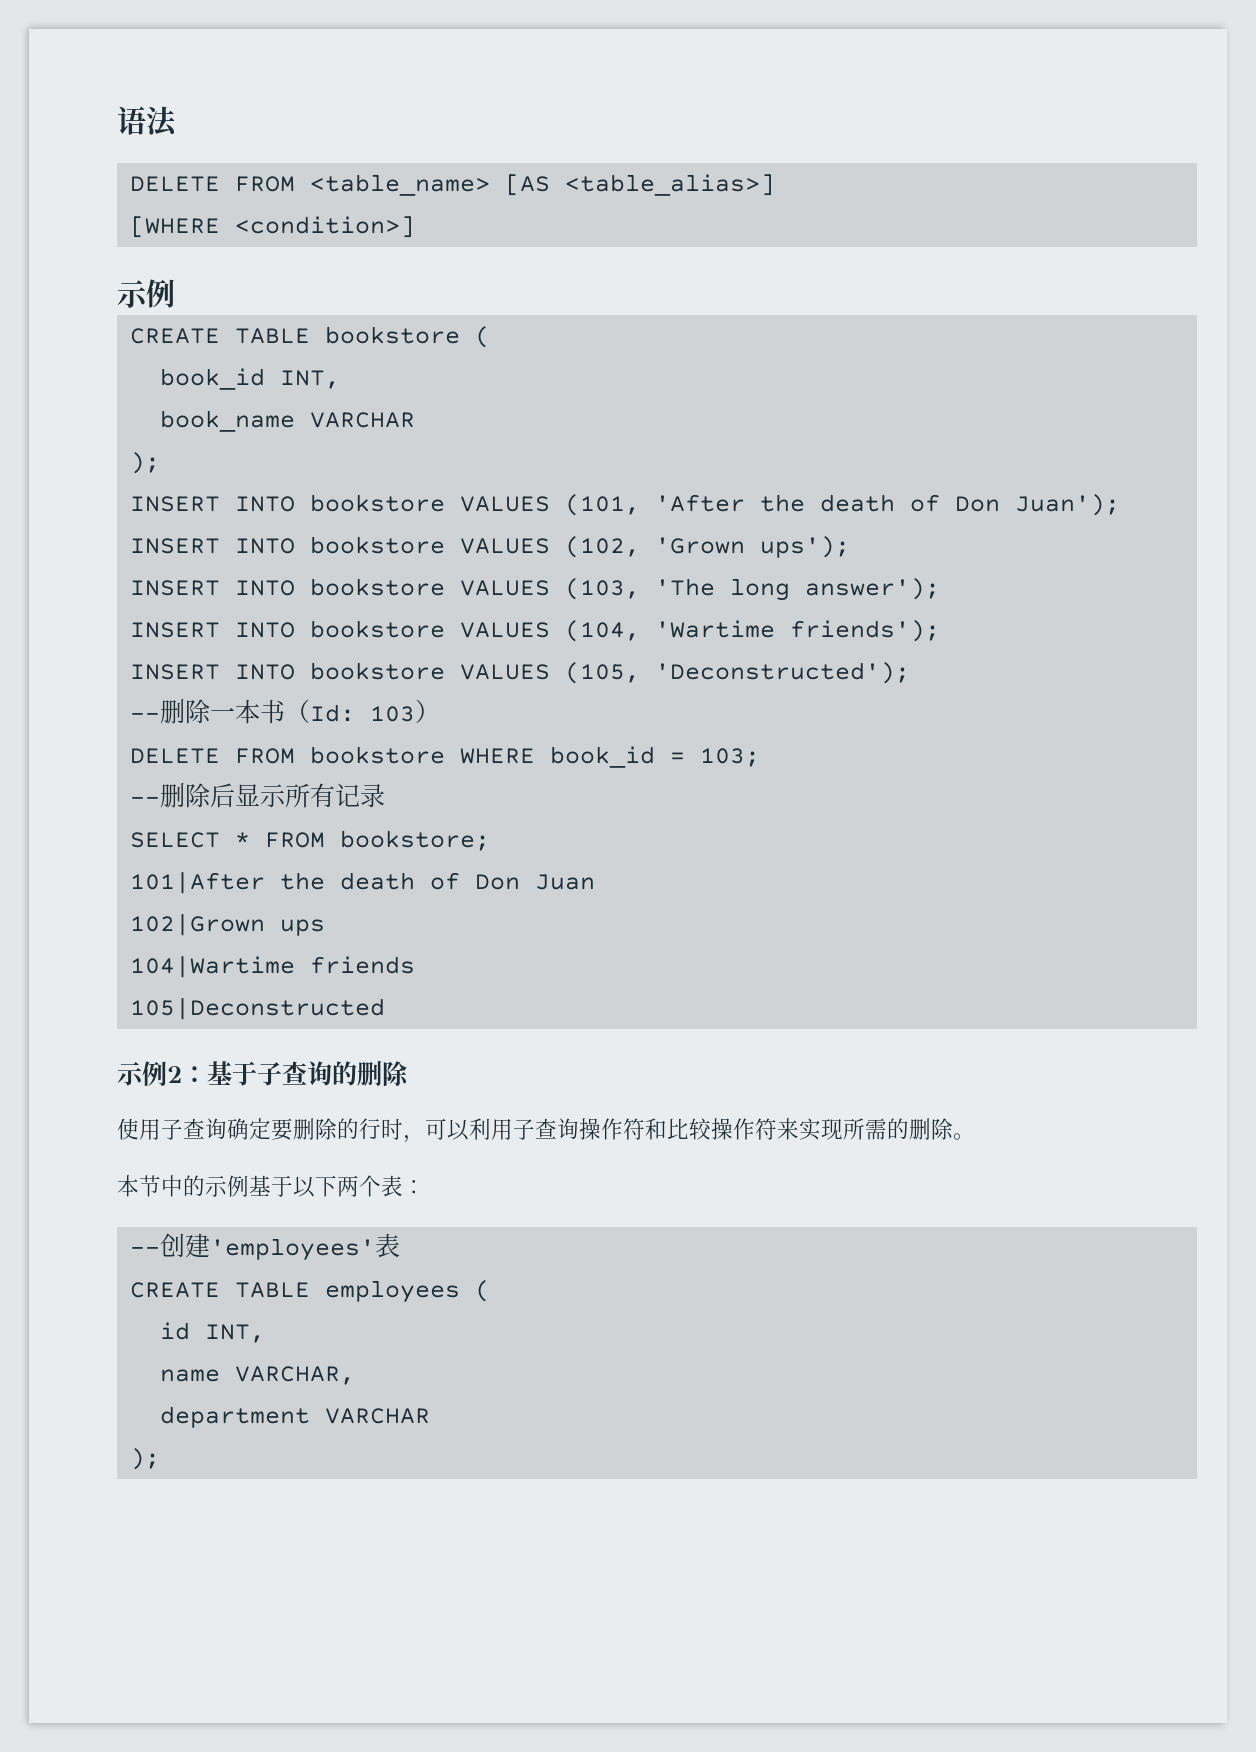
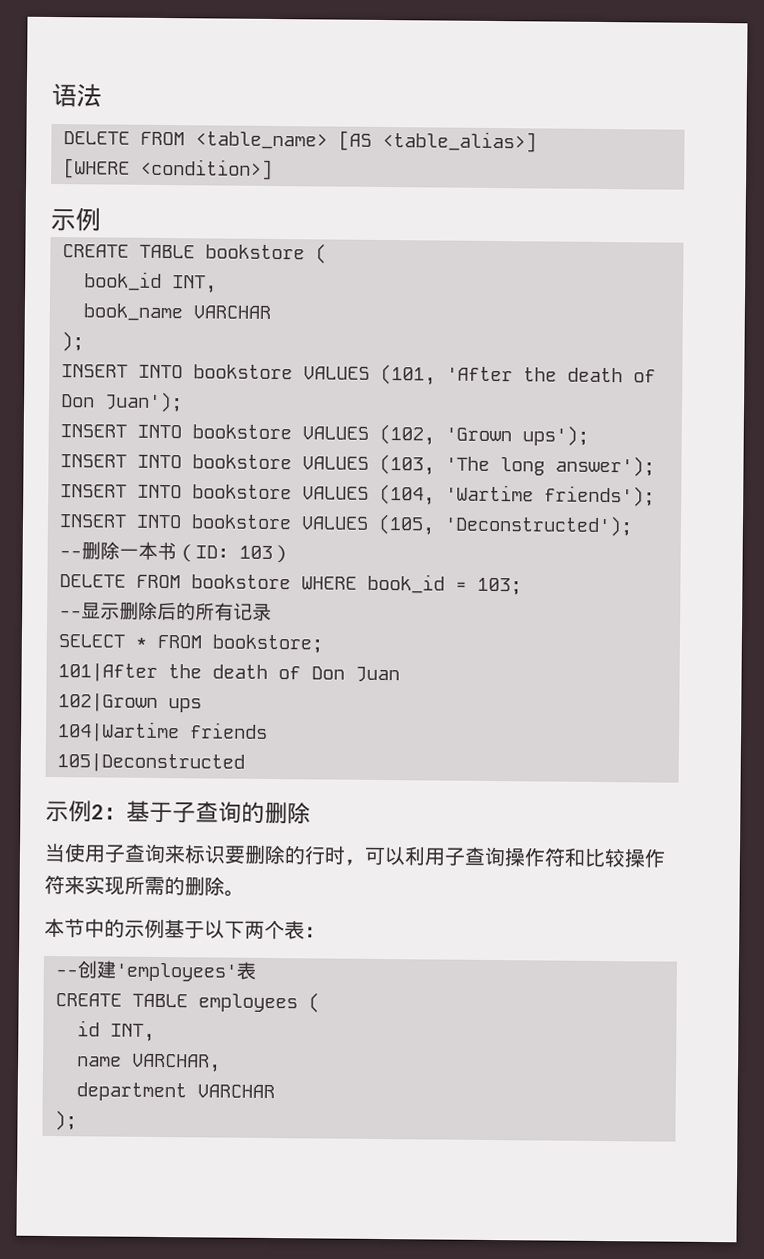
- --删除一本书（Id: 103）
+ --删除一本书（ID: 103）
- --删除后显示所有记录
+ --显示删除后的所有记录
- 使用子查询确定要删除的行时，可以利用子查询操作符和比较操作符来实现所需的删除。
+ 当使用子查询来标识要删除的行时，可以利用子查询操作符和比较操作符来实现所需的删除。

